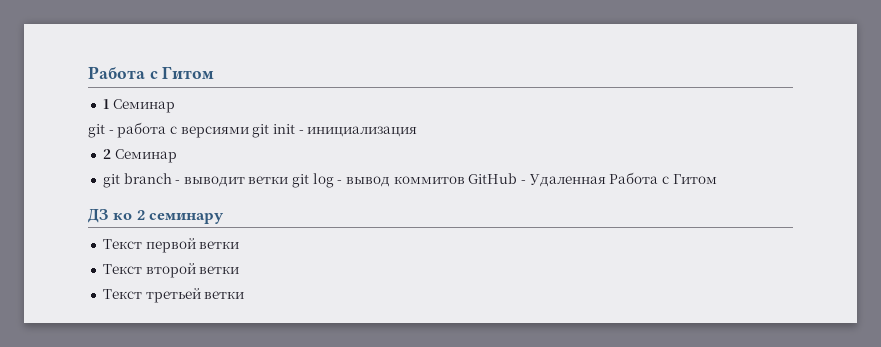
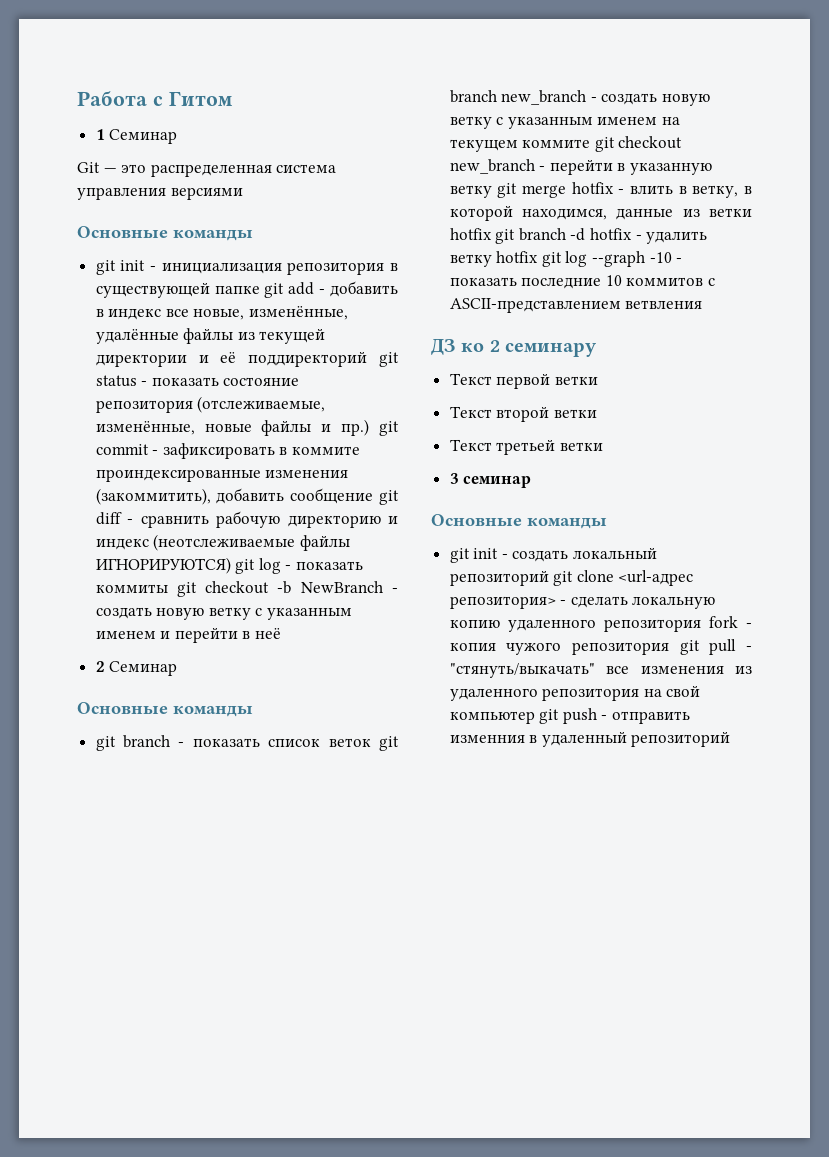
- git - работа с версиями git init - инициализация
+ Git — это распределенная система управления версиями
+ Основные команды
+ git init - инициализация репозитория в существующей папке git add - добавить в индекс все новые, изменённые, удалённые файлы из текущей директории и её поддиректорий git status - показать состояние репозитория (отслеживаемые, изменённые, новые файлы и пр.) git commit - зафиксировать в коммите проиндексированные изменения (закоммитить), добавить сообщение git diff - сравнить рабочую директорию и индекс (неотслеживаемые файлы ИГНОРИРУЮТСЯ) git log - показать коммиты git checkout -b NewBranch - создать новую ветку с указанным именем и перейти в неё
  2 Семинар
+ Основные команды
- git branch - выводит ветки git log - вывод коммитов GitHub - Удаленная Работа с Гитом
+ git branch - показать список веток git branch new_branch - создать новую ветку с указанным именем на текущем коммите git checkout new_branch - перейти в указанную ветку git merge hotfix - влить в ветку, в которой находимся, данные из ветки hotfix git branch -d hotfix - удалить ветку hotfix git log --graph -10 - показать последние 10 коммитов с ASCII-представлением ветвления
+ 3 семинар
+ Основные команды
+ git init - создать локальный репозиторий git clone <url-адрес репозитория> - сделать локальную копию удаленного репозитория fork - копия чужого репозитория git pull - "стянуть/выкачать" все изменения из удаленного репозитория на свой компьютер git push - отправить изменния в удаленный репозиторий

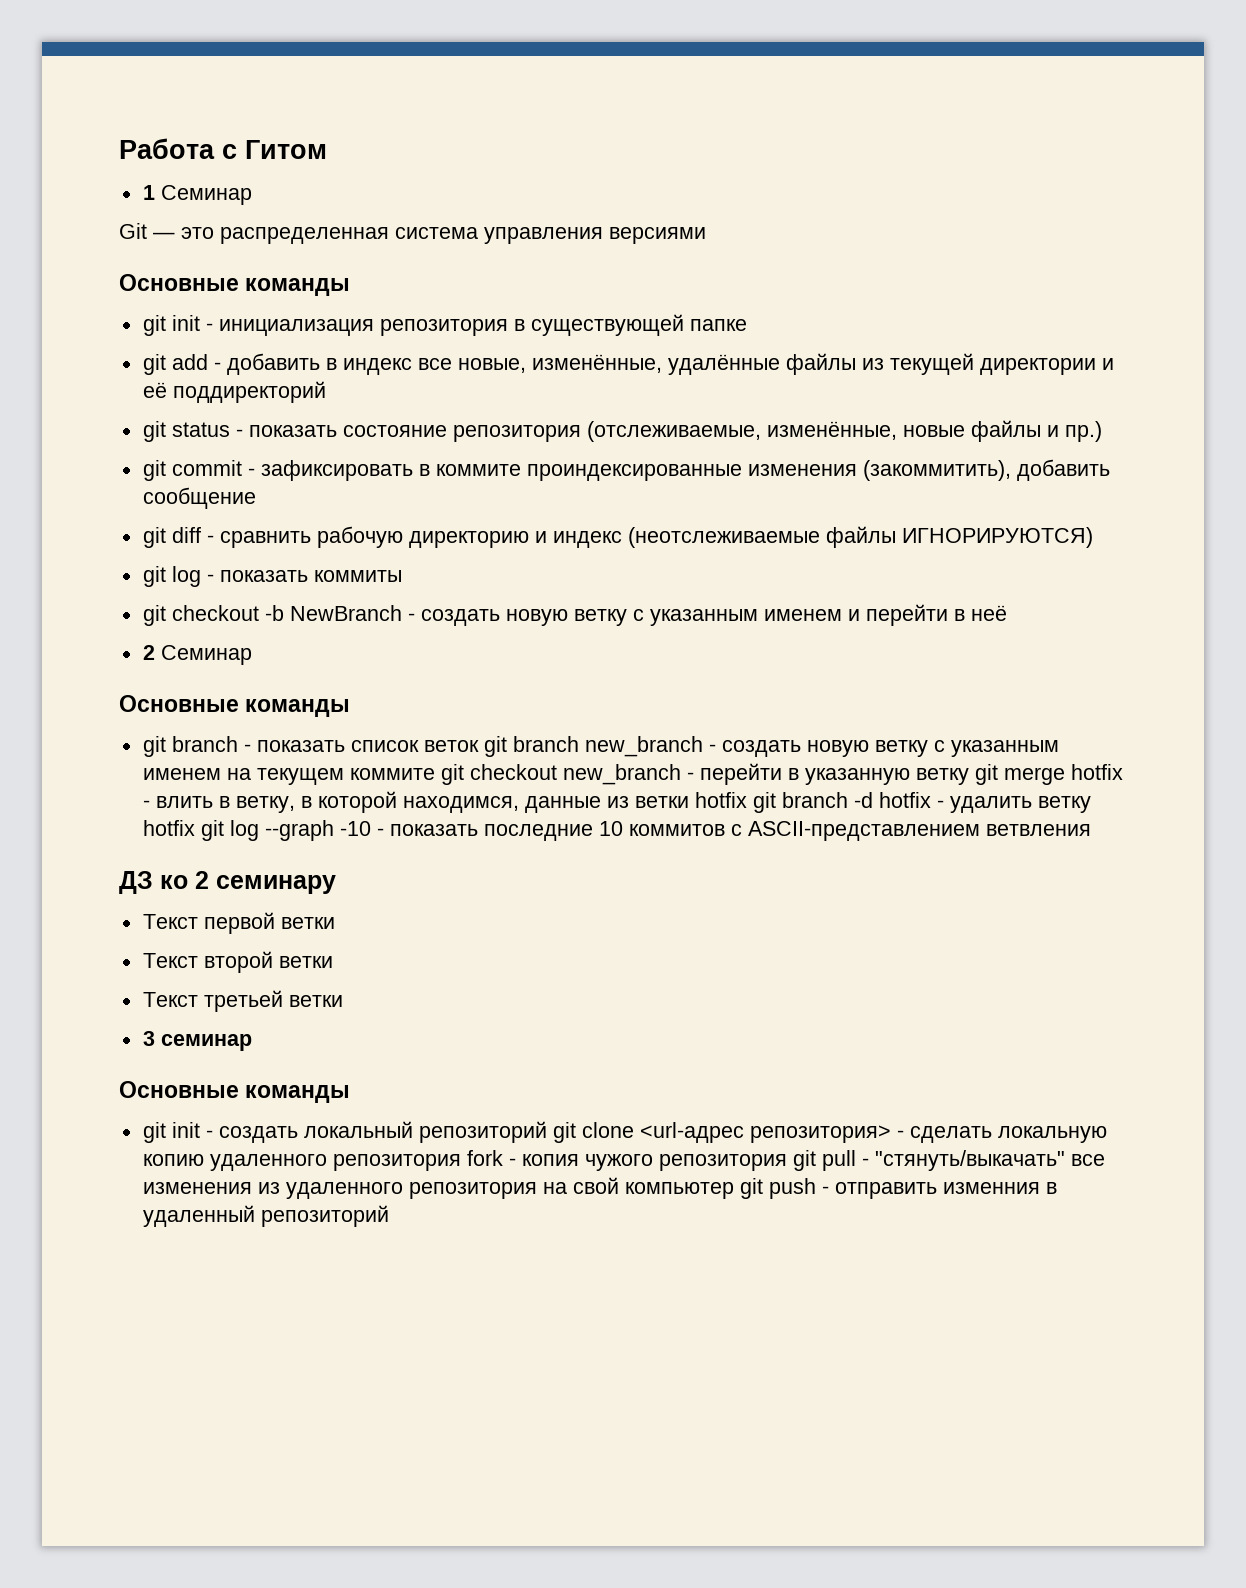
- git init - инициализация репозитория в существующей папке git add - добавить в индекс все новые, изменённые, удалённые файлы из текущей директории и её поддиректорий git status - показать состояние репозитория (отслеживаемые, изменённые, новые файлы и пр.) git commit - зафиксировать в коммите проиндексированные изменения (закоммитить), добавить сообщение git diff - сравнить рабочую директорию и индекс (неотслеживаемые файлы ИГНОРИРУЮТСЯ) git log - показать коммиты git checkout -b NewBranch - создать новую ветку с указанным именем и перейти в неё
+ git init - инициализация репозитория в существующей папке
+ git add - добавить в индекс все новые, изменённые, удалённые файлы из текущей директории и её поддиректорий
+ git status - показать состояние репозитория (отслеживаемые, изменённые, новые файлы и пр.)
+ git commit - зафиксировать в коммите проиндексированные изменения (закоммитить), добавить сообщение
+ git diff - сравнить рабочую директорию и индекс (неотслеживаемые файлы ИГНОРИРУЮТСЯ)
+ git log - показать коммиты
+ git checkout -b NewBranch - создать новую ветку с указанным именем и перейти в неё

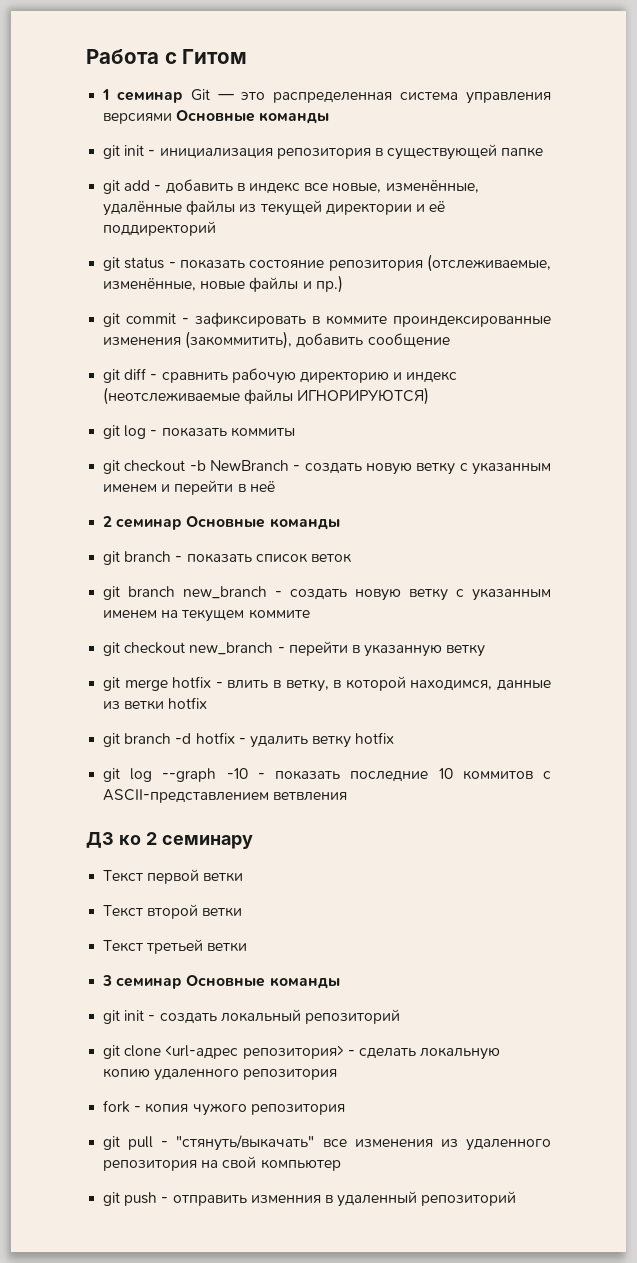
- 1 Семинар
- Git — это распределенная система управления версиями
- Основные команды
+ 1 cеминар Git — это распределенная система управления версиями Основные команды
- 2 Семинар
- Основные команды
+ 2 cеминар Основные команды
- git branch - показать список веток git branch new_branch - создать новую ветку с указанным именем на текущем коммите git checkout new_branch - перейти в указанную ветку git merge hotfix - влить в ветку, в которой находимся, данные из ветки hotfix git branch -d hotfix - удалить ветку hotfix git log --graph -10 - показать последние 10 коммитов с ASCII-представлением ветвления
+ git branch - показать список веток
+ git branch new_branch - создать новую ветку с указанным именем на текущем коммите
+ git checkout new_branch - перейти в указанную ветку
+ git merge hotfix - влить в ветку, в которой находимся, данные из ветки hotfix
+ git branch -d hotfix - удалить ветку hotfix
+ git log --graph -10 - показать последние 10 коммитов с ASCII-представлением ветвления
- 3 семинар
- Основные команды
+ 3 семинар Основные команды
- git init - создать локальный репозиторий git clone <url-адрес репозитория> - сделать локальную копию удаленного репозитория fork - копия чужого репозитория git pull - "стянуть/выкачать" все изменения из удаленного репозитория на свой компьютер git push - отправить изменния в удаленный репозиторий
+ git init - создать локальный репозиторий
+ git clone <url-адрес репозитория> - сделать локальную копию удаленного репозитория
+ fork - копия чужого репозитория
+ git pull - "стянуть/выкачать" все изменения из удаленного репозитория на свой компьютер
+ git push - отправить изменния в удаленный репозиторий

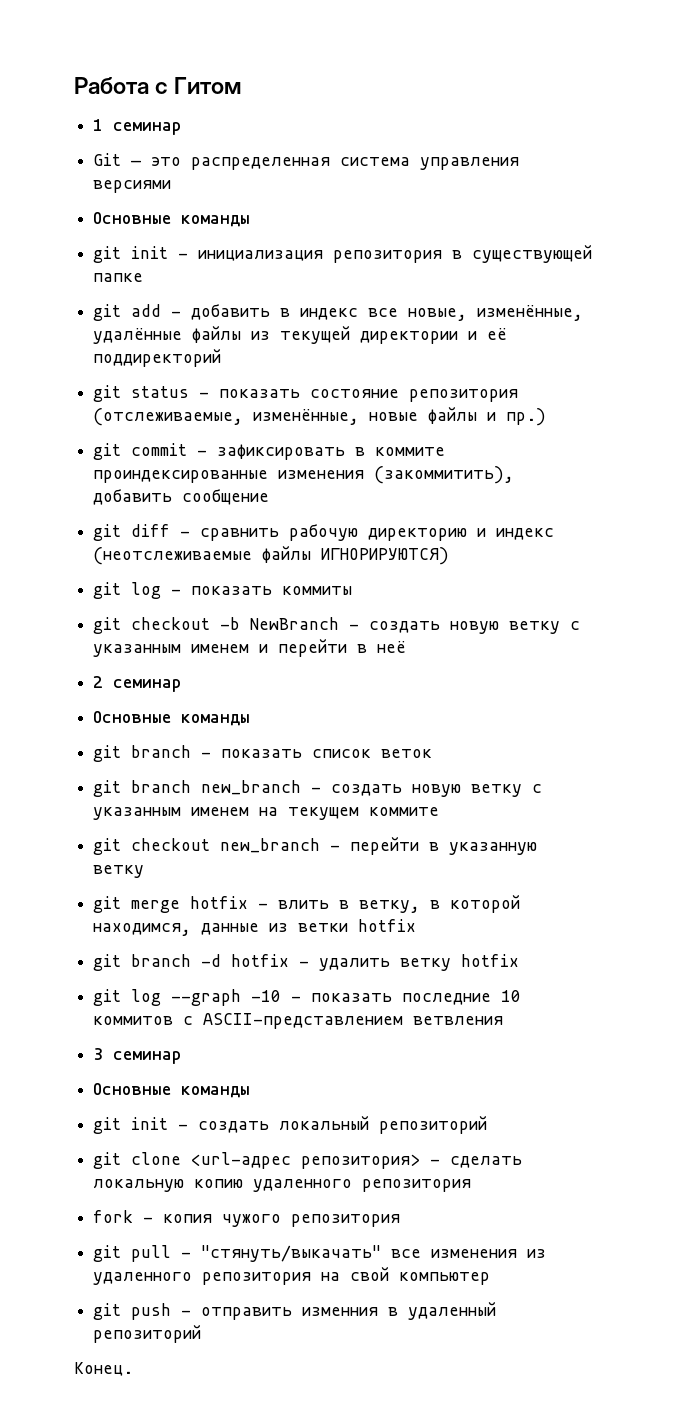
- 1 cеминар Git — это распределенная система управления версиями Основные команды
+ 1 cеминар
+ Git — это распределенная система управления версиями
+ Основные команды
- 2 cеминар Основные команды
+ 2 cеминар
+ Основные команды
- ДЗ ко 2 семинару
- Текст первой ветки
- Текст второй ветки
- Текст третьей ветки
- 3 семинар Основные команды
+ 3 семинар
+ Основные команды
+ Конец.

